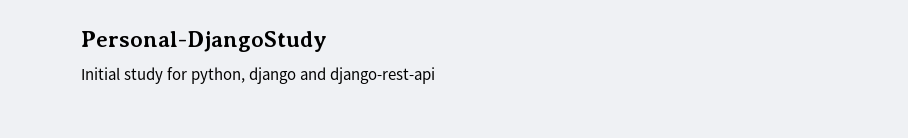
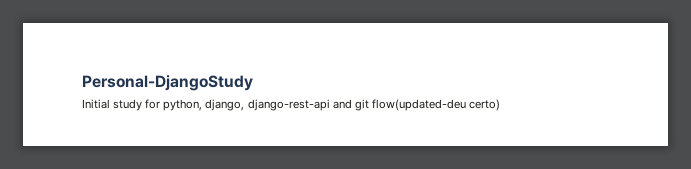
- Initial study for python, django and django-rest-api
+ Initial study for python, django, django-rest-api and git flow(updated-deu certo)

